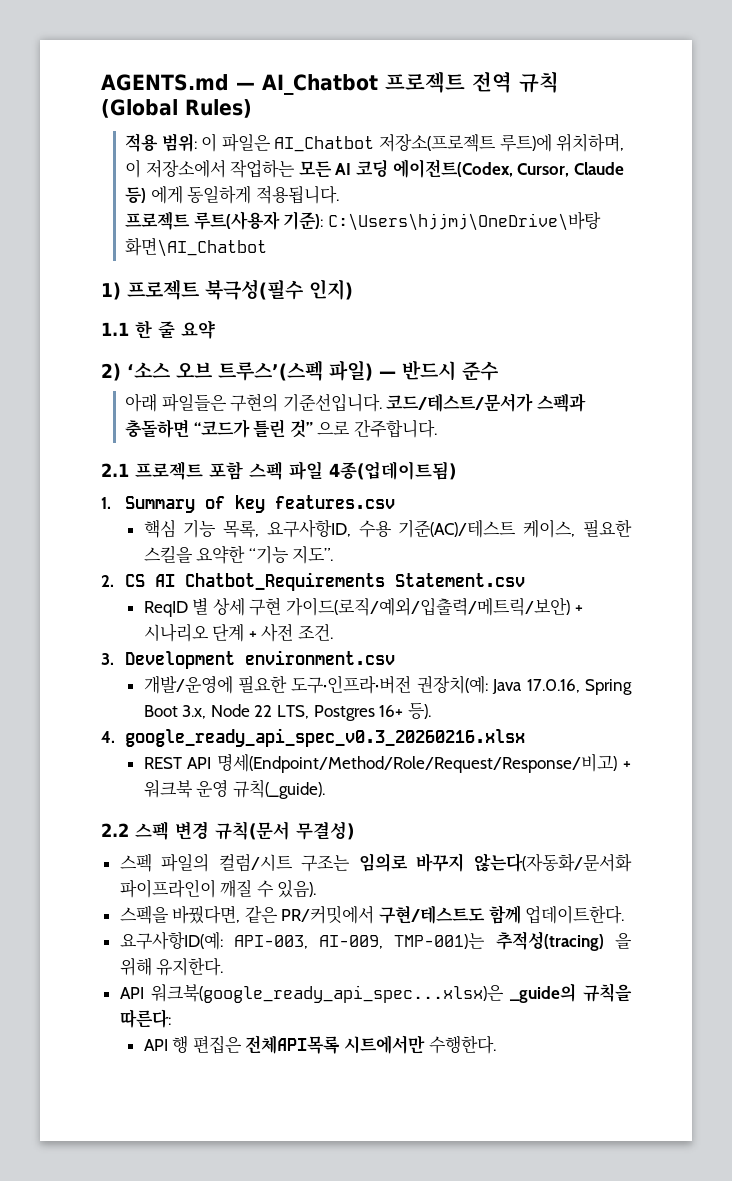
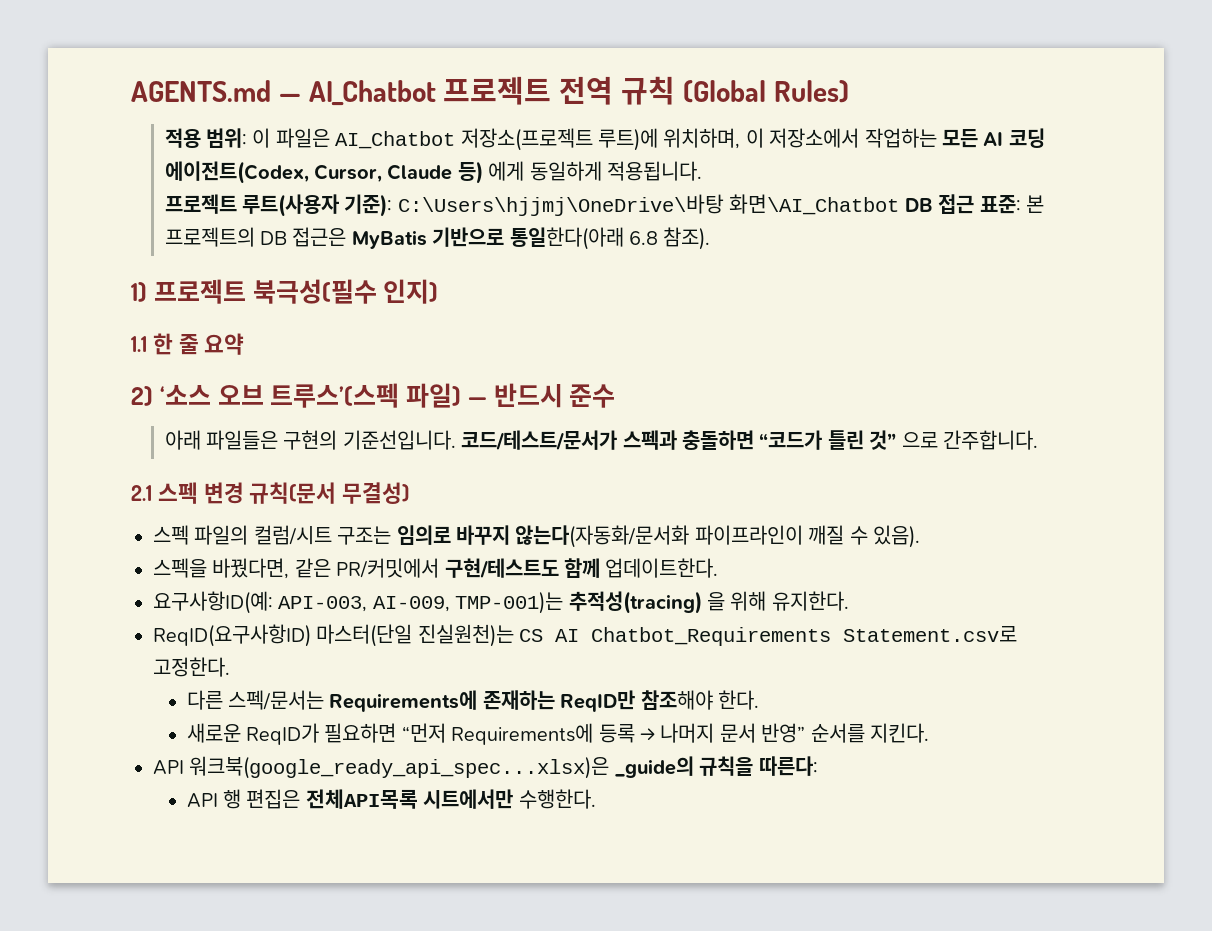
- 프로젝트 루트(사용자 기준): C:\Users\hjjmj\OneDrive\바탕 화면\AI_Chatbot
+ 프로젝트 루트(사용자 기준): C:\Users\hjjmj\OneDrive\바탕 화면\AI_Chatbot DB 접근 표준: 본 프로젝트의 DB 접근은 MyBatis 기반으로 통일한다(아래 6.8 참조).
- 2.1 프로젝트 포함 스펙 파일 4종(업데이트됨)
- 1. Summary of key features.csv
- 핵심 기능 목록, 요구사항ID, 수용 기준(AC)/테스트 케이스, 필요한 스킬을 요약한 “기능 지도”.
- 2. CS AI Chatbot_Requirements Statement.csv
- ReqID 별 상세 구현 가이드(로직/예외/입출력/메트릭/보안) + 시나리오 단계 + 사전 조건.
- 3. Development environment.csv
- 개발/운영에 필요한 도구·인프라·버전 권장치(예: Java 17.0.16, Spring Boot 3.x, Node 22 LTS, Postgres 16+ 등).
- 4. google_ready_api_spec_v0.3_20260216.xlsx
- REST API 명세(Endpoint/Method/Role/Request/Response/비고) + 워크북 운영 규칙(_guide).
- 2.2 스펙 변경 규칙(문서 무결성)
+ 2.1 스펙 변경 규칙(문서 무결성)
+ ReqID(요구사항ID) 마스터(단일 진실원천)는 CS AI Chatbot_Requirements Statement.csv로 고정한다.
+ 다른 스펙/문서는 Requirements에 존재하는 ReqID만 참조해야 한다.
+ 새로운 ReqID가 필요하면 “먼저 Requirements에 등록 → 나머지 문서 반영” 순서를 지킨다.

